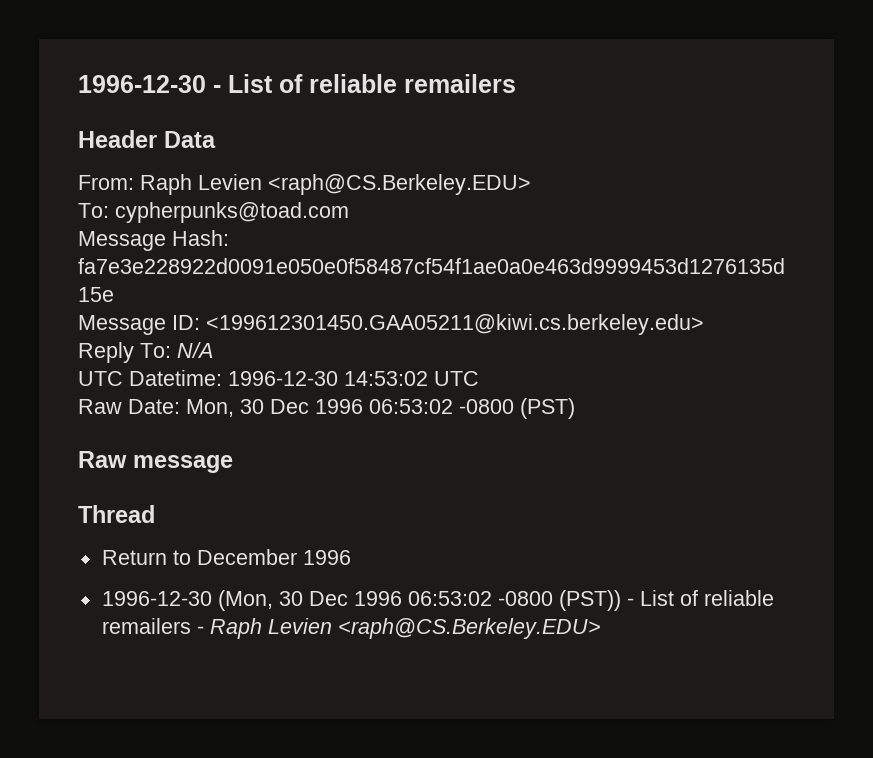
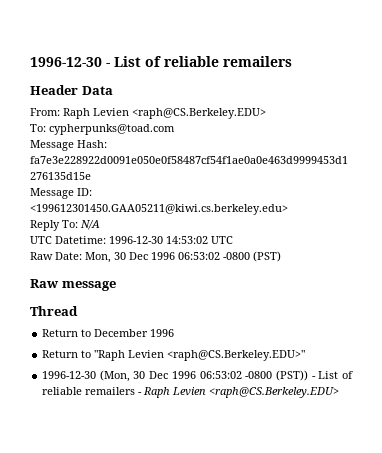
+ Return to "Raph Levien <raph@CS.Berkeley.EDU>"

